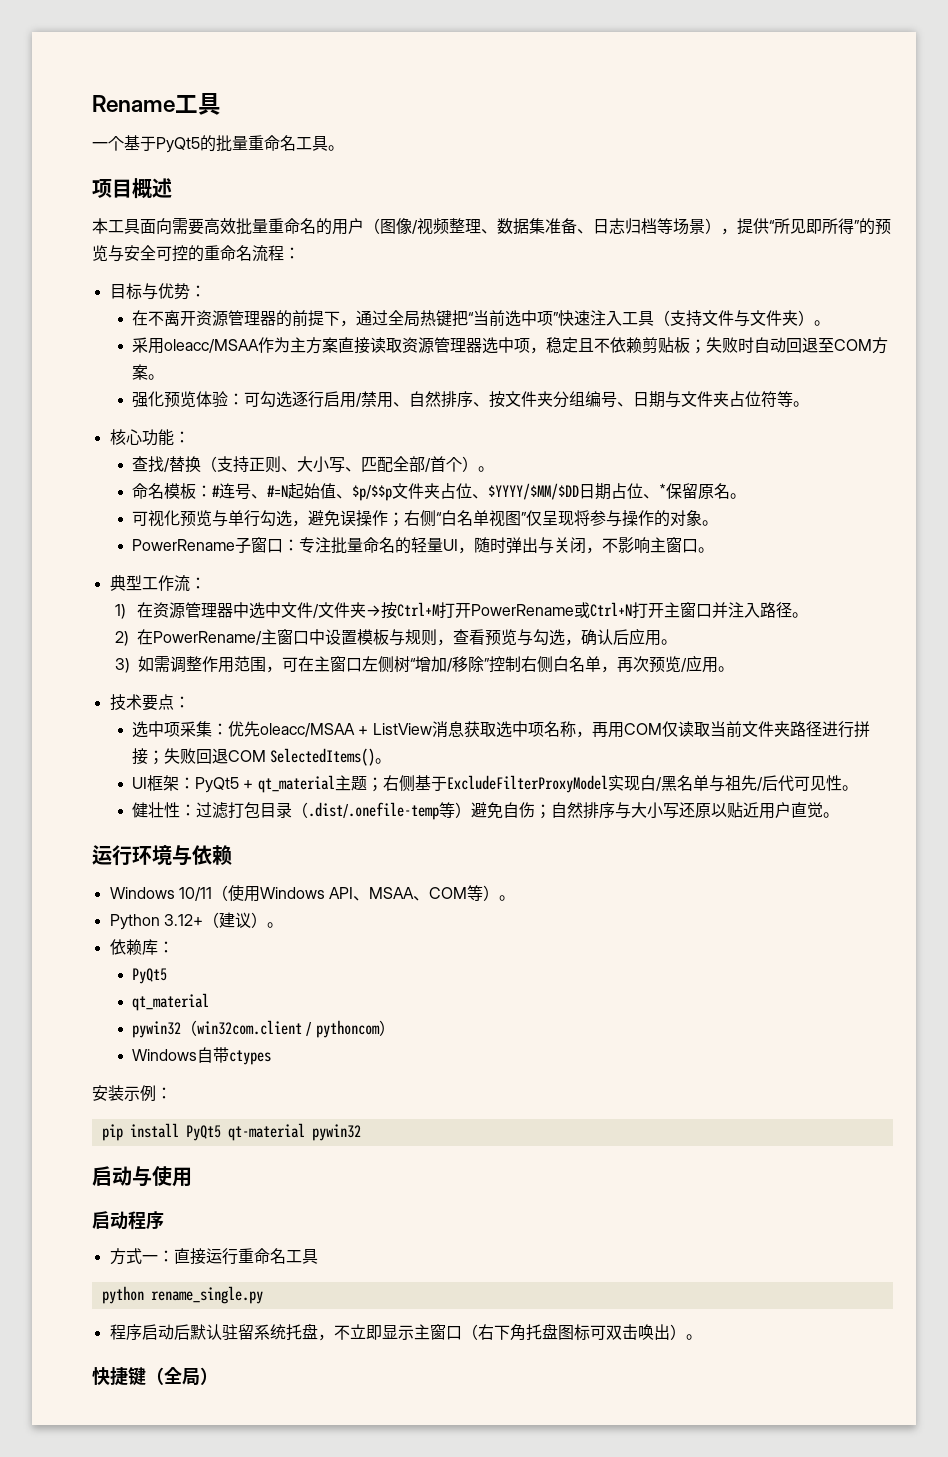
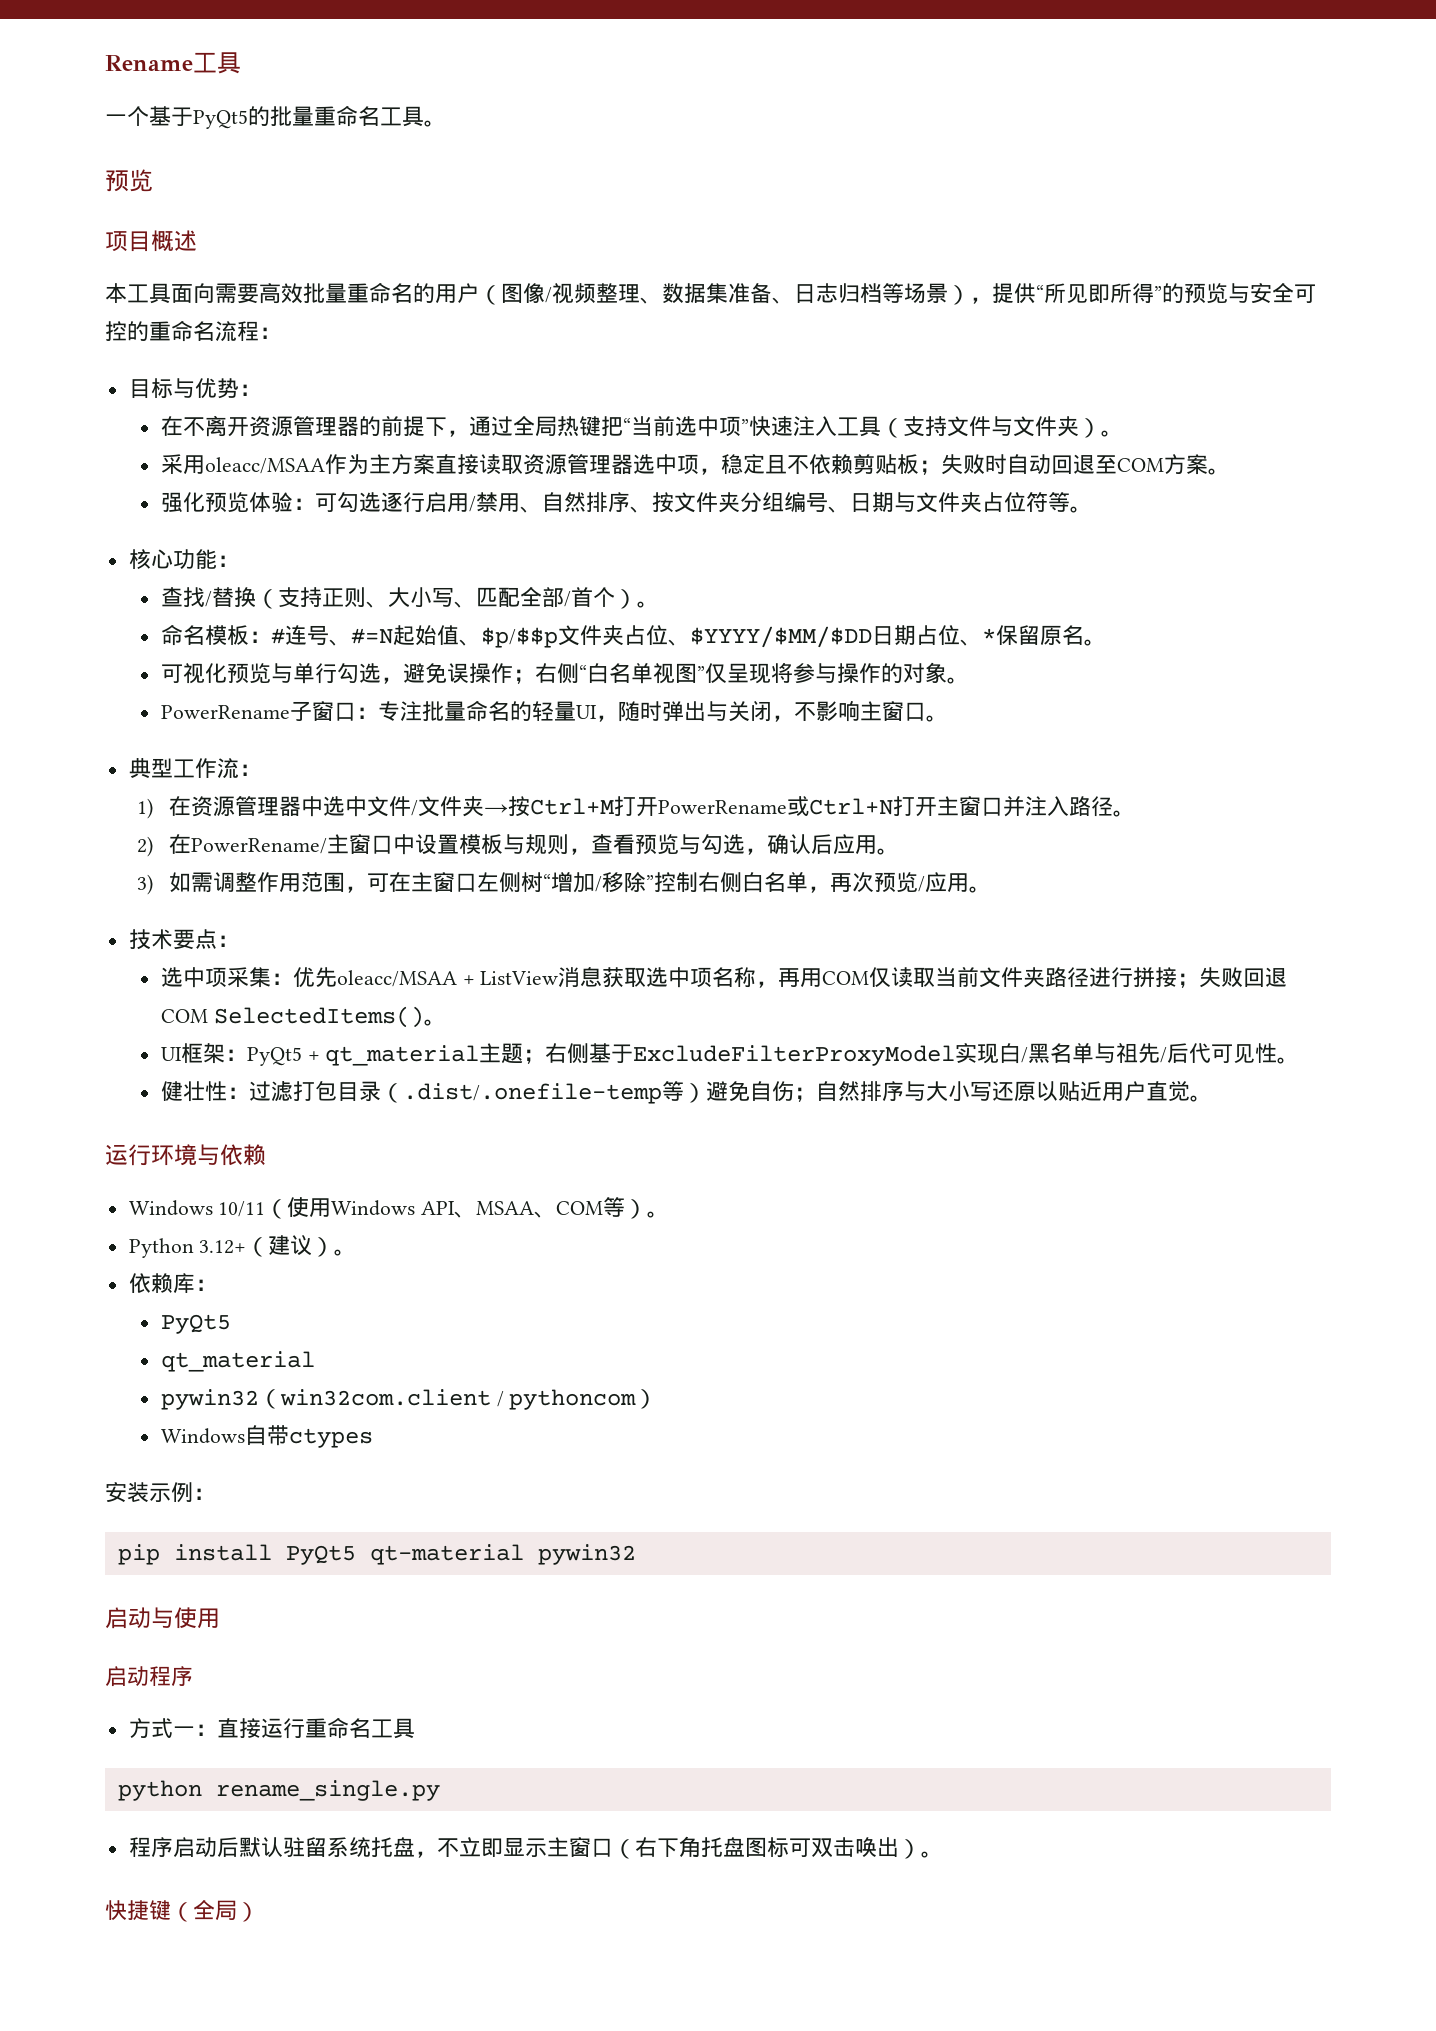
  一个基于PyQt5的批量重命名工具。
+ 预览

